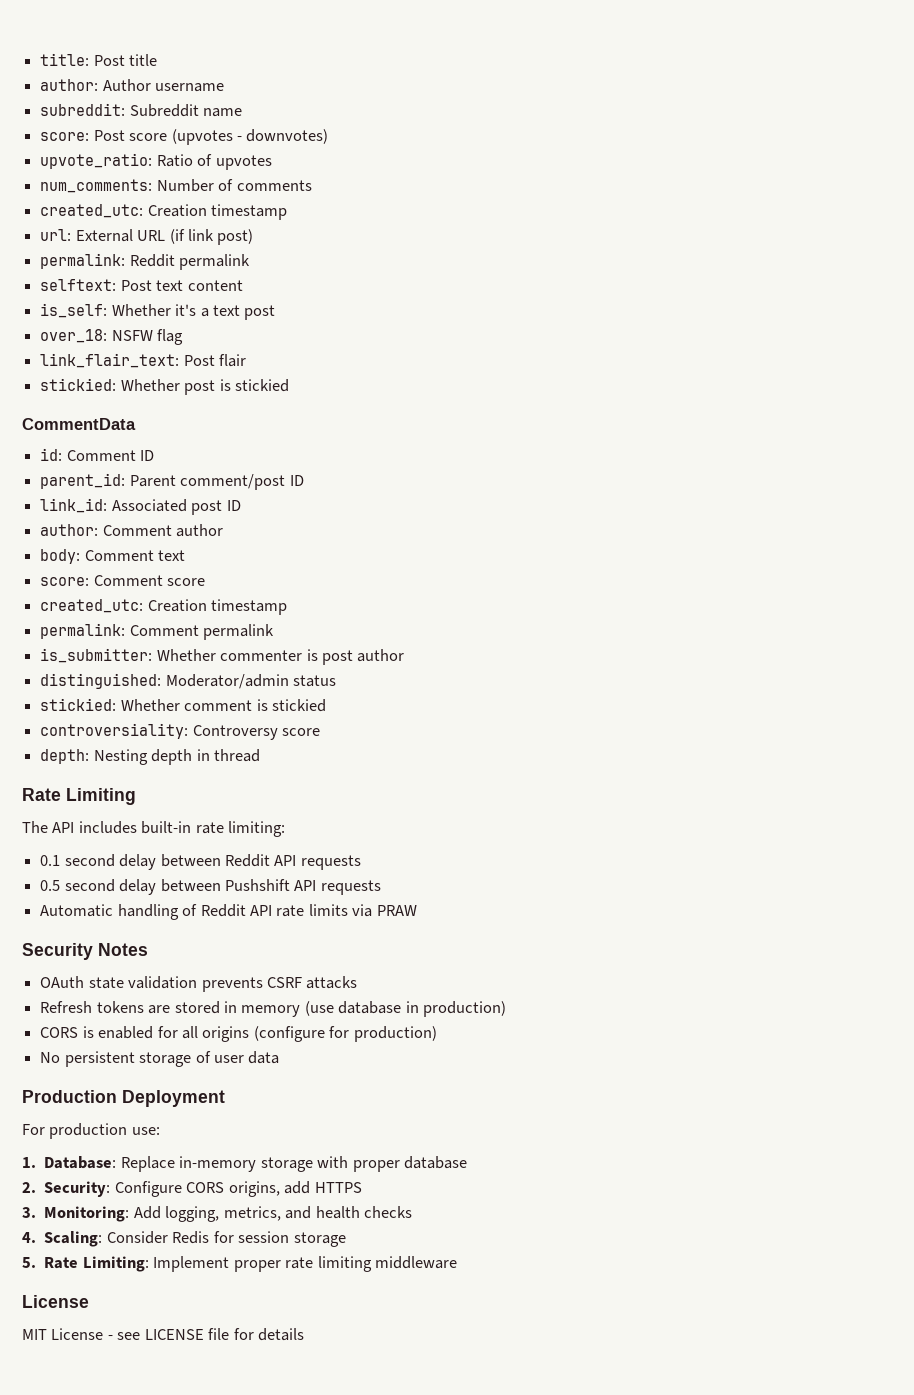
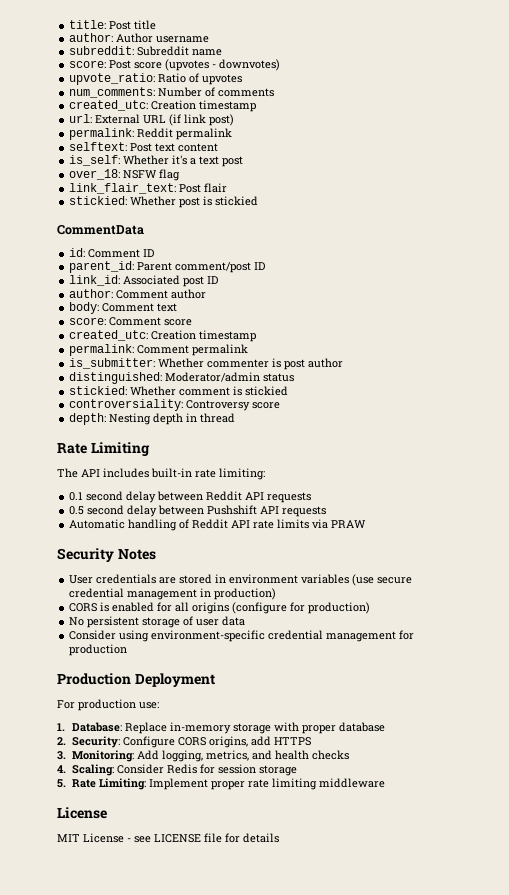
- OAuth state validation prevents CSRF attacks
- Refresh tokens are stored in memory (use database in production)
+ User credentials are stored in environment variables (use secure credential management in production)
+ Consider using environment-specific credential management for production

